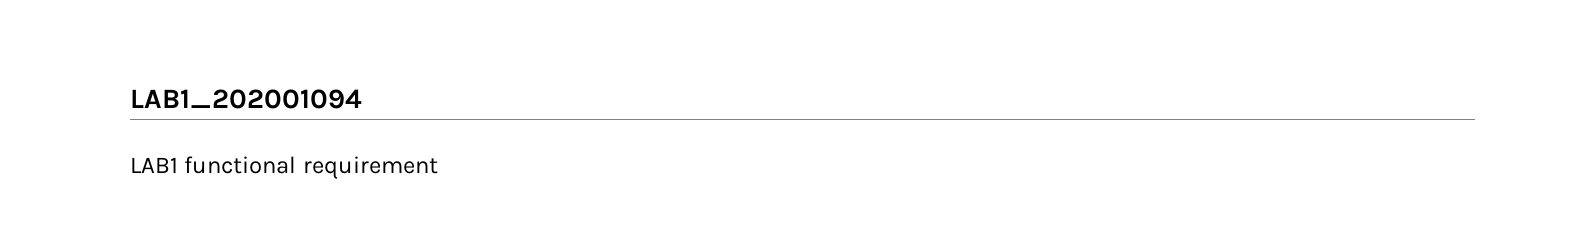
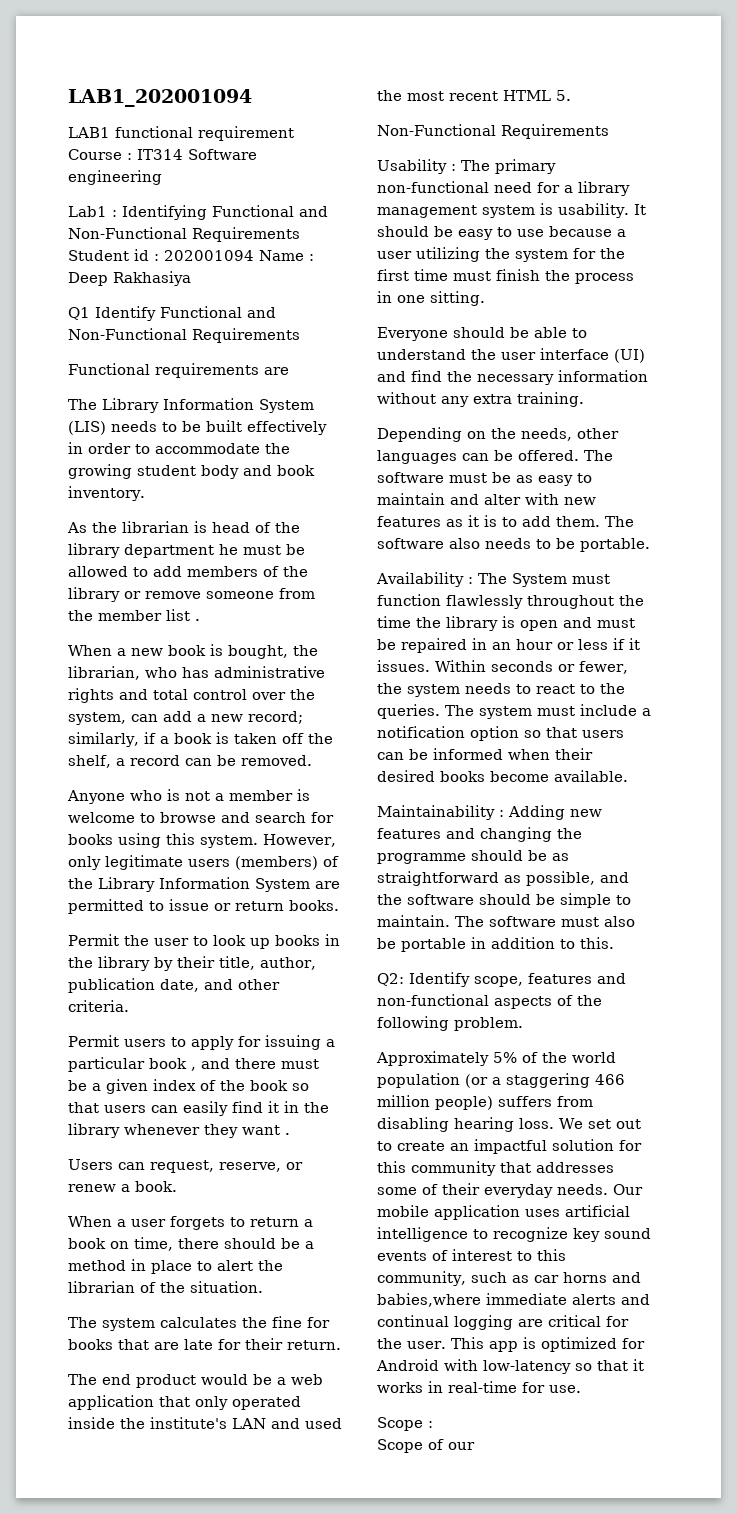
- LAB1 functional requirement
+ LAB1 functional requirement Course : IT314 Software engineering
+ Lab1 : Identifying Functional and Non-Functional Requirements Student id : 202001094 Name : Deep Rakhasiya
+ Q1 Identify Functional and Non-Functional Requirements
+ Functional requirements are
+ The Library Information System (LIS) needs to be built effectively in order to accommodate the growing student body and book inventory.
+ As the librarian is head of the library department he must be allowed to add members of the library or remove someone from the member list .
+ When a new book is bought, the librarian, who has administrative rights and total control over the system, can add a new record; similarly, if a book is taken off the shelf, a record can be removed.
+ Anyone who is not a member is welcome to browse and search for books using this system. However, only legitimate users (members) of the Library Information System are permitted to issue or return books.
+ Permit the user to look up books in the library by their title, author, publication date, and other criteria.
+ Permit users to apply for issuing a particular book , and there must be a given index of the book so that users can easily find it in the library whenever they want .
+ Users can request, reserve, or renew a book.
+ When a user forgets to return a book on time, there should be a method in place to alert the librarian of the situation.
+ The system calculates the fine for books that are late for their return.
+ The end product would be a web application that only operated inside the institute's LAN and used the most recent HTML 5.
+ Non-Functional Requirements
+ Usability : The primary non-functional need for a library management system is usability. It should be easy to use because a user utilizing the system for the first time must finish the process in one sitting.
+ Everyone should be able to understand the user interface (UI) and find the necessary information without any extra training.
+ Depending on the needs, other languages can be offered. The software must be as easy to maintain and alter with new features as it is to add them. The software also needs to be portable.
+ Availability : The System must function flawlessly throughout the time the library is open and must be repaired in an hour or less if it issues. Within seconds or fewer, the system needs to react to the queries. The system must include a notification option so that users can be informed when their desired books become available.
+ Maintainability : Adding new features and changing the programme should be as straightforward as possible, and the software should be simple to maintain. The software must also be portable in addition to this.
+ Q2: Identify scope, features and non-functional aspects of the following problem.
+ Approximately 5% of the world population (or a staggering 466 million people) suffers from disabling hearing loss. We set out to create an impactful solution for this community that addresses some of their everyday needs. Our mobile application uses artificial intelligence to recognize key sound events of interest to this community, such as car horns and babies,where immediate alerts and continual logging are critical for the user. This app is optimized for Android with low-latency so that it works in real-time for use.
+ Scope :
+ Scope of our

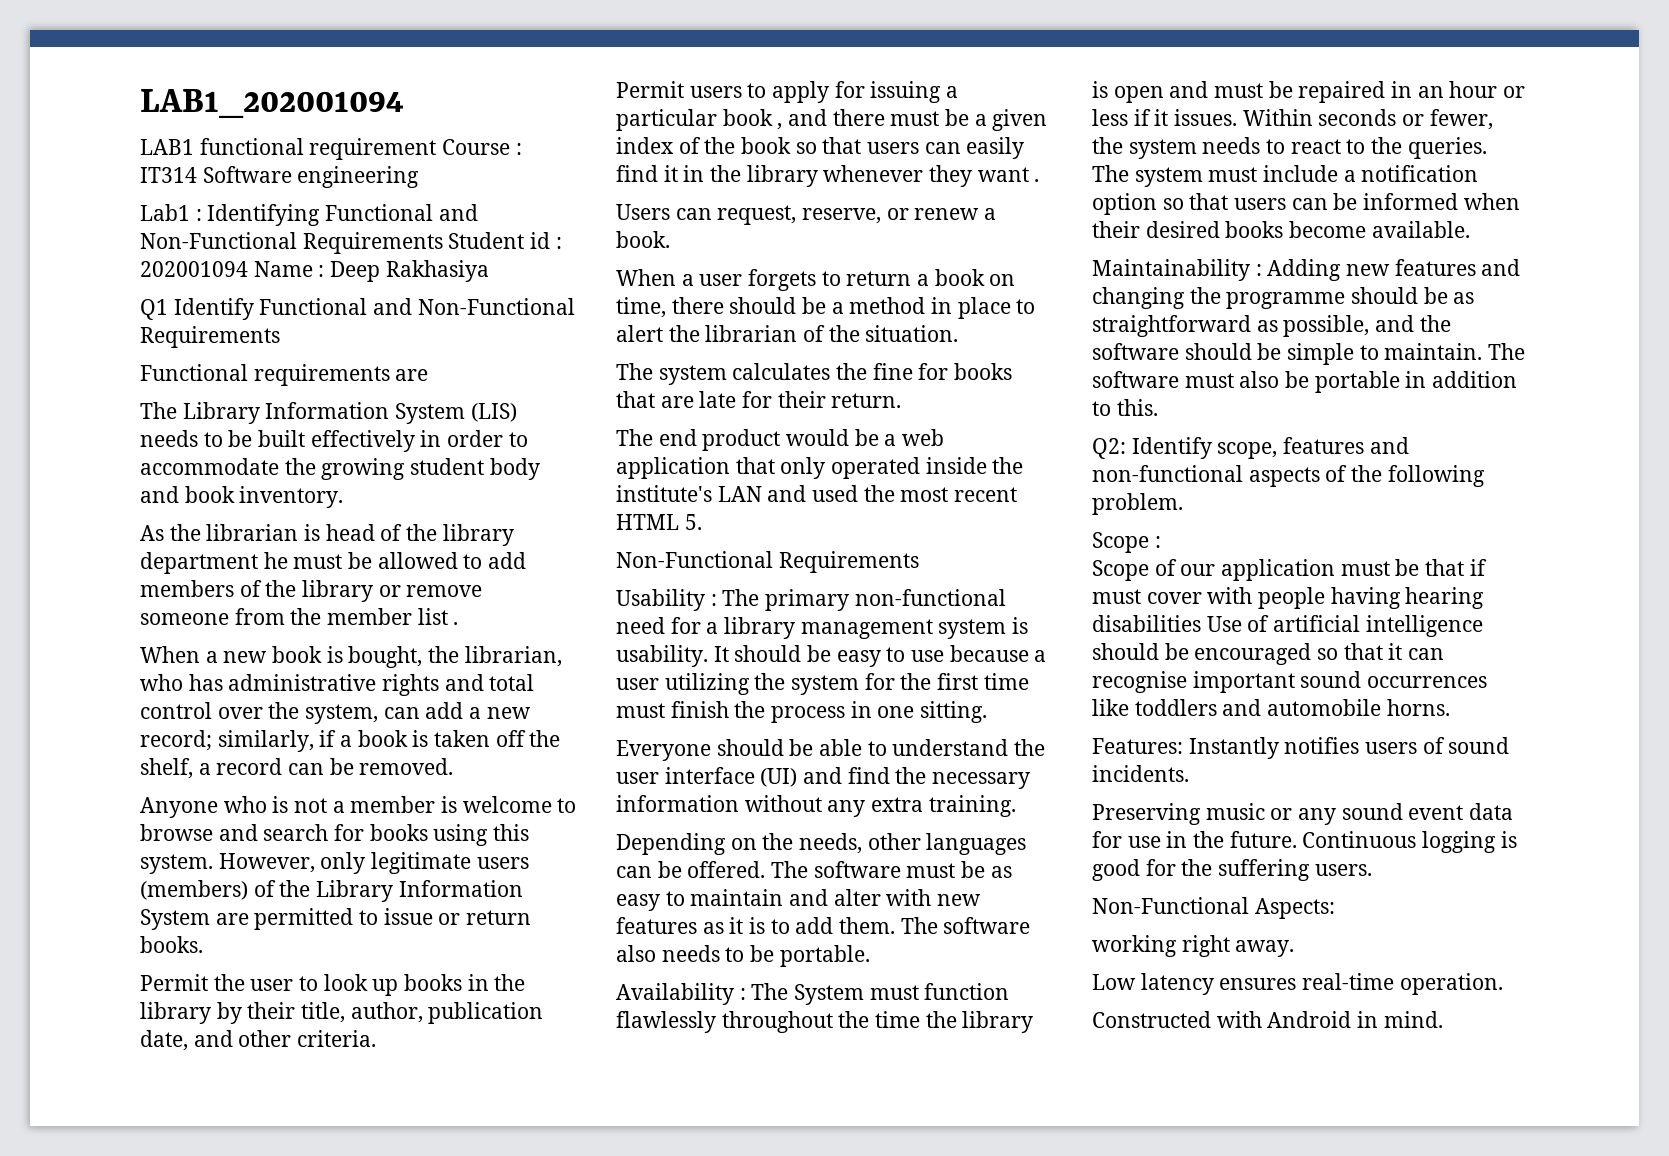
- Approximately 5% of the world population (or a staggering 466 million people) suffers from disabling hearing loss. We set out to create an impactful solution for this community that addresses some of their everyday needs. Our mobile application uses artificial intelligence to recognize key sound events of interest to this community, such as car horns and babies,where immediate alerts and continual logging are critical for the user. This app is optimized for Android with low-latency so that it works in real-time for use.
- Scope of our
+ Scope of our application must be that if must cover with people having hearing disabilities Use of artificial intelligence should be encouraged so that it can recognise important sound occurrences like toddlers and automobile horns.
+ Features: Instantly notifies users of sound incidents.
+ Preserving music or any sound event data for use in the future. Continuous logging is good for the suffering users.
+ Non-Functional Aspects:
+ working right away.
+ Low latency ensures real-time operation.
+ Constructed with Android in mind.

